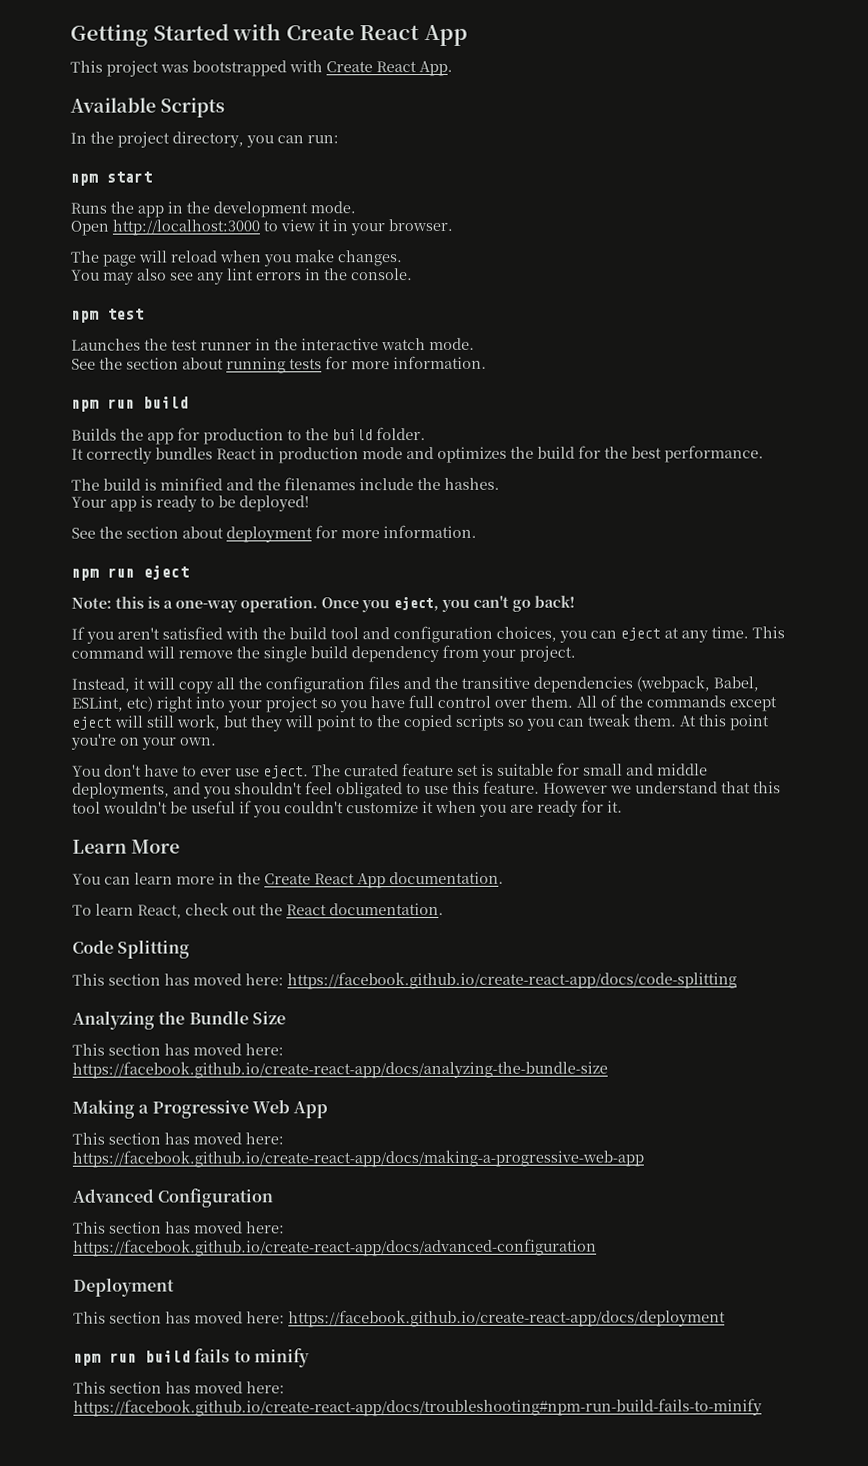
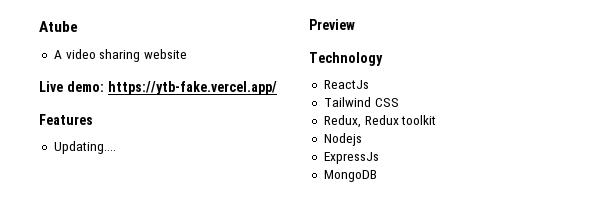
- Getting Started with Create React App
- This project was bootstrapped with Create React App.
- Available Scripts
- In the project directory, you can run:
- npm start
- Runs the app in the development mode.
- Open http://localhost:3000 to view it in your browser.
- The page will reload when you make changes.
- You may also see any lint errors in the console.
- npm test
- Launches the test runner in the interactive watch mode.
- See the section about running tests for more information.
- npm run build
- Builds the app for production to the build folder.
- It correctly bundles React in production mode and optimizes the build for the best performance.
- The build is minified and the filenames include the hashes.
- Your app is ready to be deployed!
- See the section about deployment for more information.
- npm run eject
- Note: this is a one-way operation. Once you eject, you can't go back!
- If you aren't satisfied with the build tool and configuration choices, you can eject at any time. This command will remove the single build dependency from your project.
- Instead, it will copy all the configuration files and the transitive dependencies (webpack, Babel, ESLint, etc) right into your project so you have full control over them. All of the commands except eject will still work, but they will point to the copied scripts so you can tweak them. At this point you're on your own.
- You don't have to ever use eject. The curated feature set is suitable for small and middle deployments, and you shouldn't feel obligated to use this feature. However we understand that this tool wouldn't be useful if you couldn't customize it when you are ready for it.
- Learn More
- You can learn more in the Create React App documentation.
- To learn React, check out the React documentation.
- Code Splitting
- This section has moved here: https://facebook.github.io/create-react-app/docs/code-splitting
- Analyzing the Bundle Size
- This section has moved here: https://facebook.github.io/create-react-app/docs/analyzing-the-bundle-size
- Making a Progressive Web App
- This section has moved here: https://facebook.github.io/create-react-app/docs/making-a-progressive-web-app
- Advanced Configuration
- This section has moved here: https://facebook.github.io/create-react-app/docs/advanced-configuration
- Deployment
- This section has moved here: https://facebook.github.io/create-react-app/docs/deployment
- npm run build fails to minify
- This section has moved here: https://facebook.github.io/create-react-app/docs/troubleshooting#npm-run-build-fails-to-minify
+ Atube
+ A video sharing website
+ Live demo: https://ytb-fake.vercel.app/
+ Features
+ Updating....
+ Preview
+ Technology
+ ReactJs
+ Tailwind CSS
+ Redux, Redux toolkit
+ Nodejs
+ ExpressJs
+ MongoDB

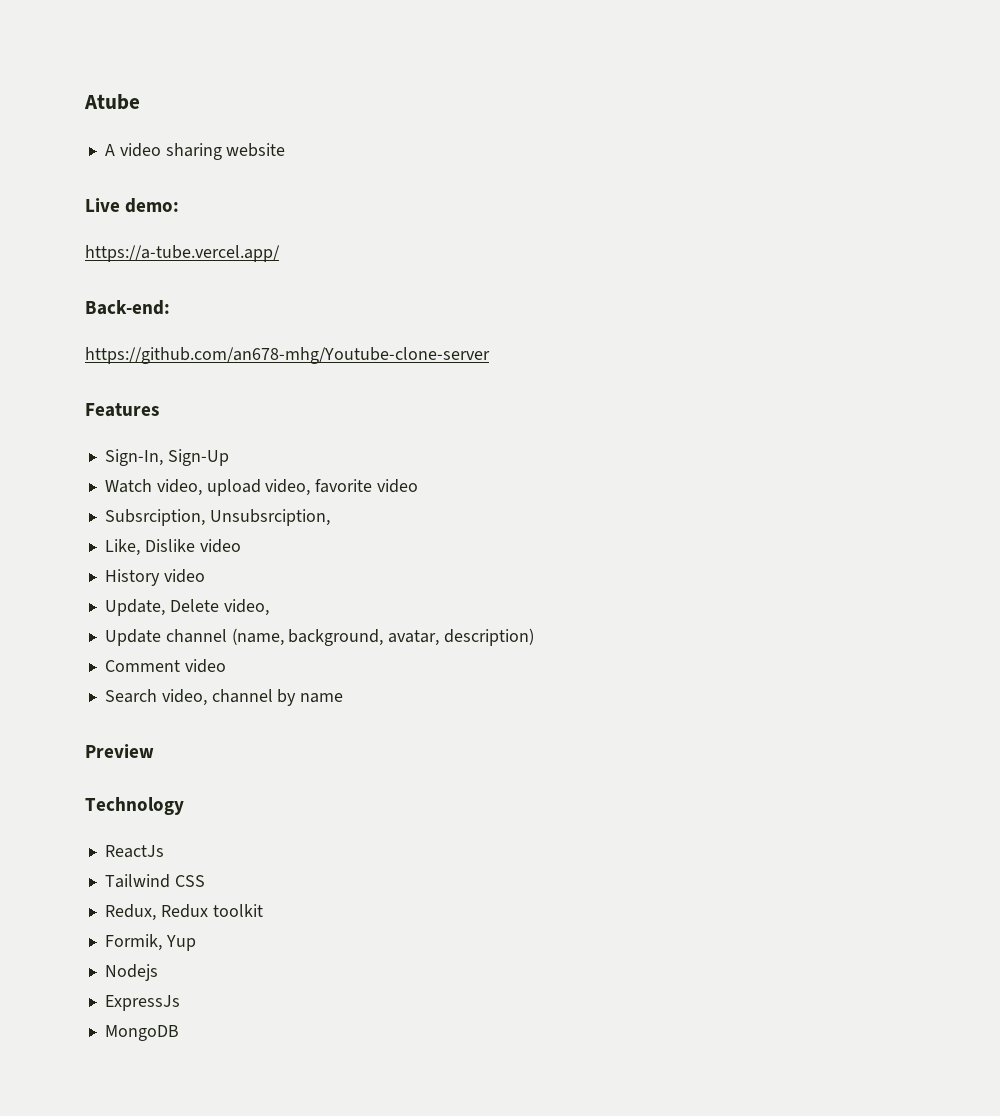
- Live demo: https://ytb-fake.vercel.app/
+ Live demo:
+ https://a-tube.vercel.app/
+ Back-end:
+ https://github.com/an678-mhg/Youtube-clone-server
  Features
- Updating....
+ Sign-In, Sign-Up
+ Watch video, upload video, favorite video
+ Subsrciption, Unsubsrciption,
+ Like, Dislike video
+ History video
+ Update, Delete video,
+ Update channel (name, background, avatar, description)
+ Comment video
+ Search video, channel by name
+ Formik, Yup

